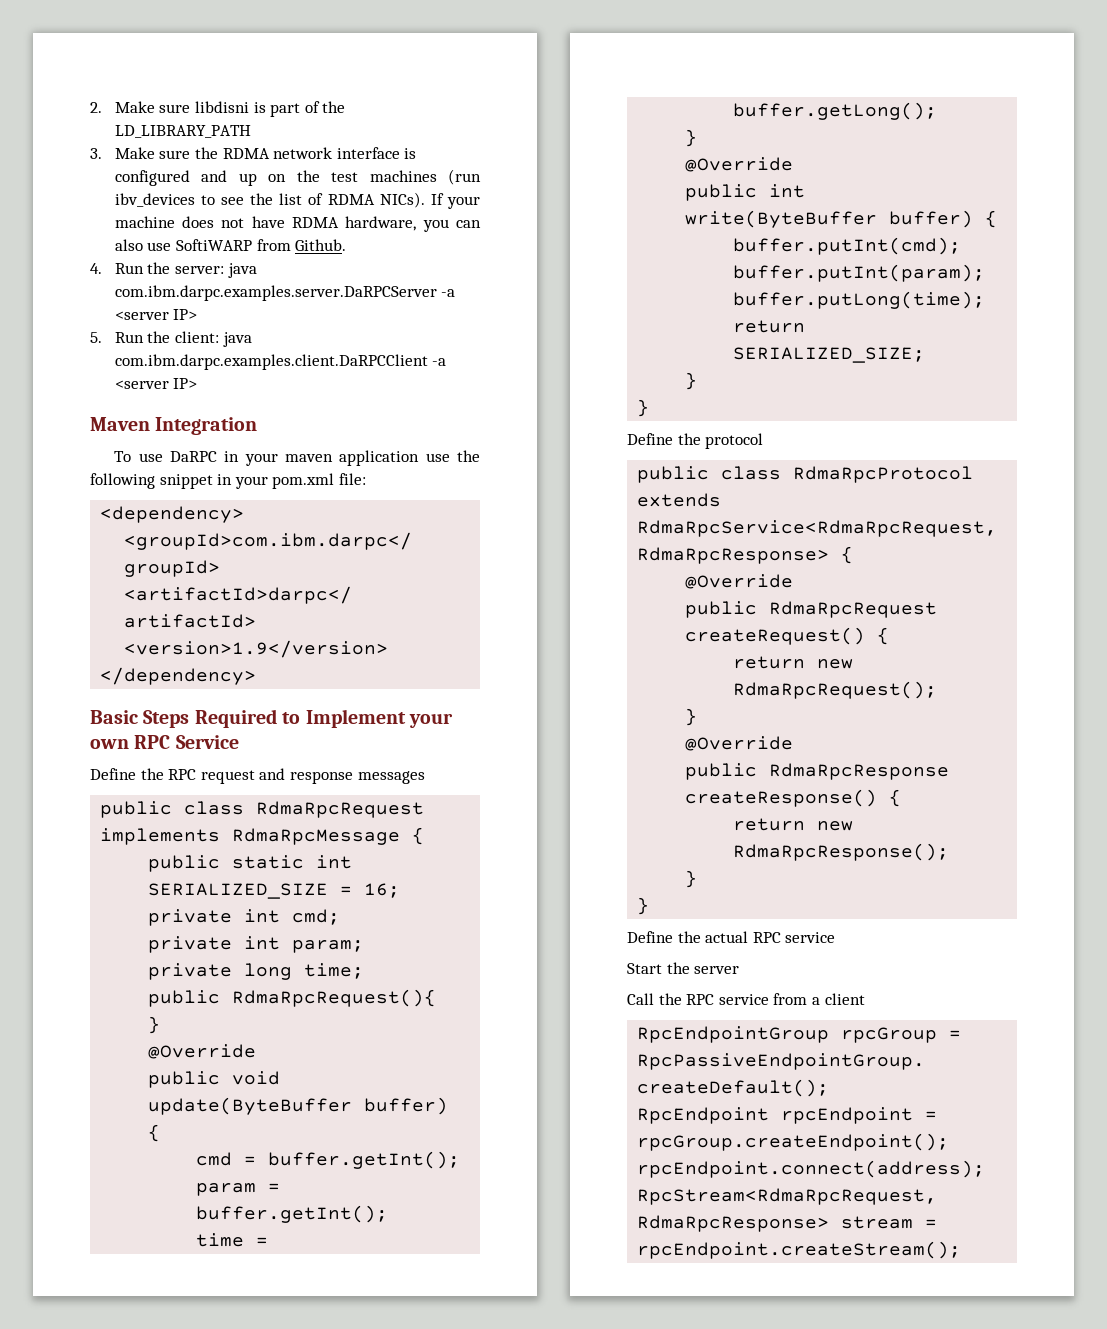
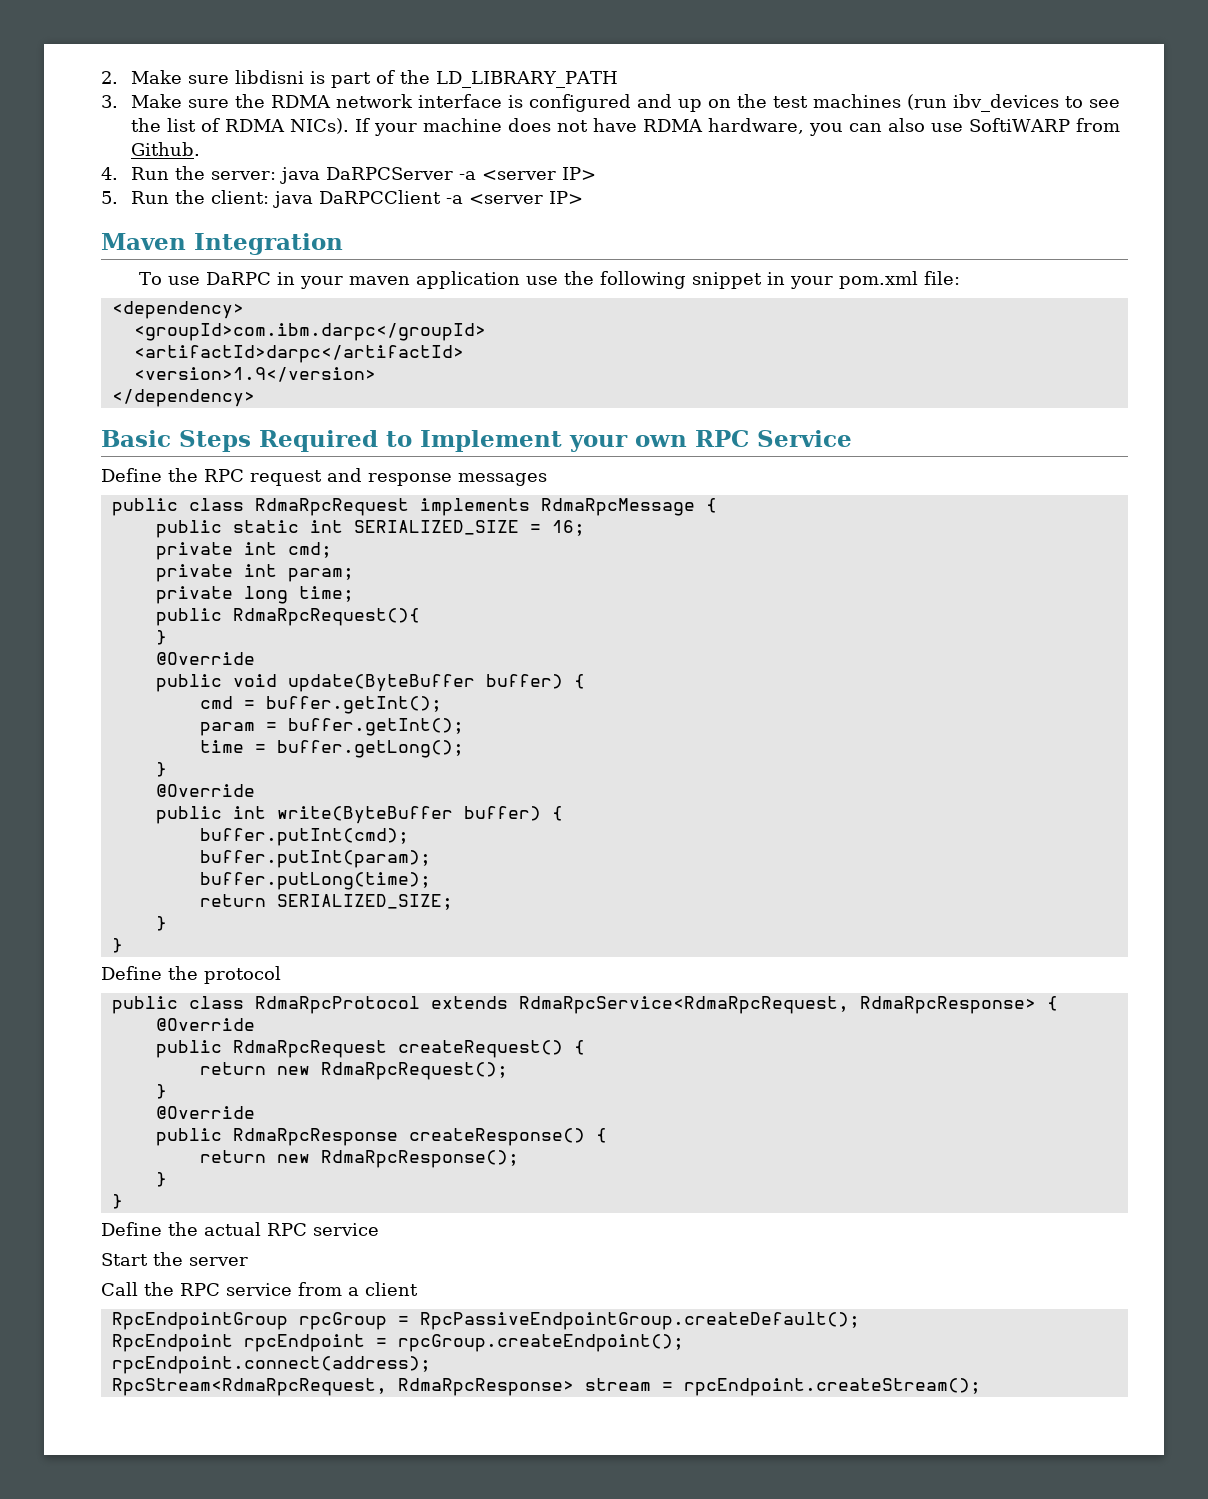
- 4. Run the server: java com.ibm.darpc.examples.server.DaRPCServer -a <server IP>
+ 4. Run the server: java DaRPCServer -a <server IP>
- 5. Run the client: java com.ibm.darpc.examples.client.DaRPCClient -a <server IP>
+ 5. Run the client: java DaRPCClient -a <server IP>

